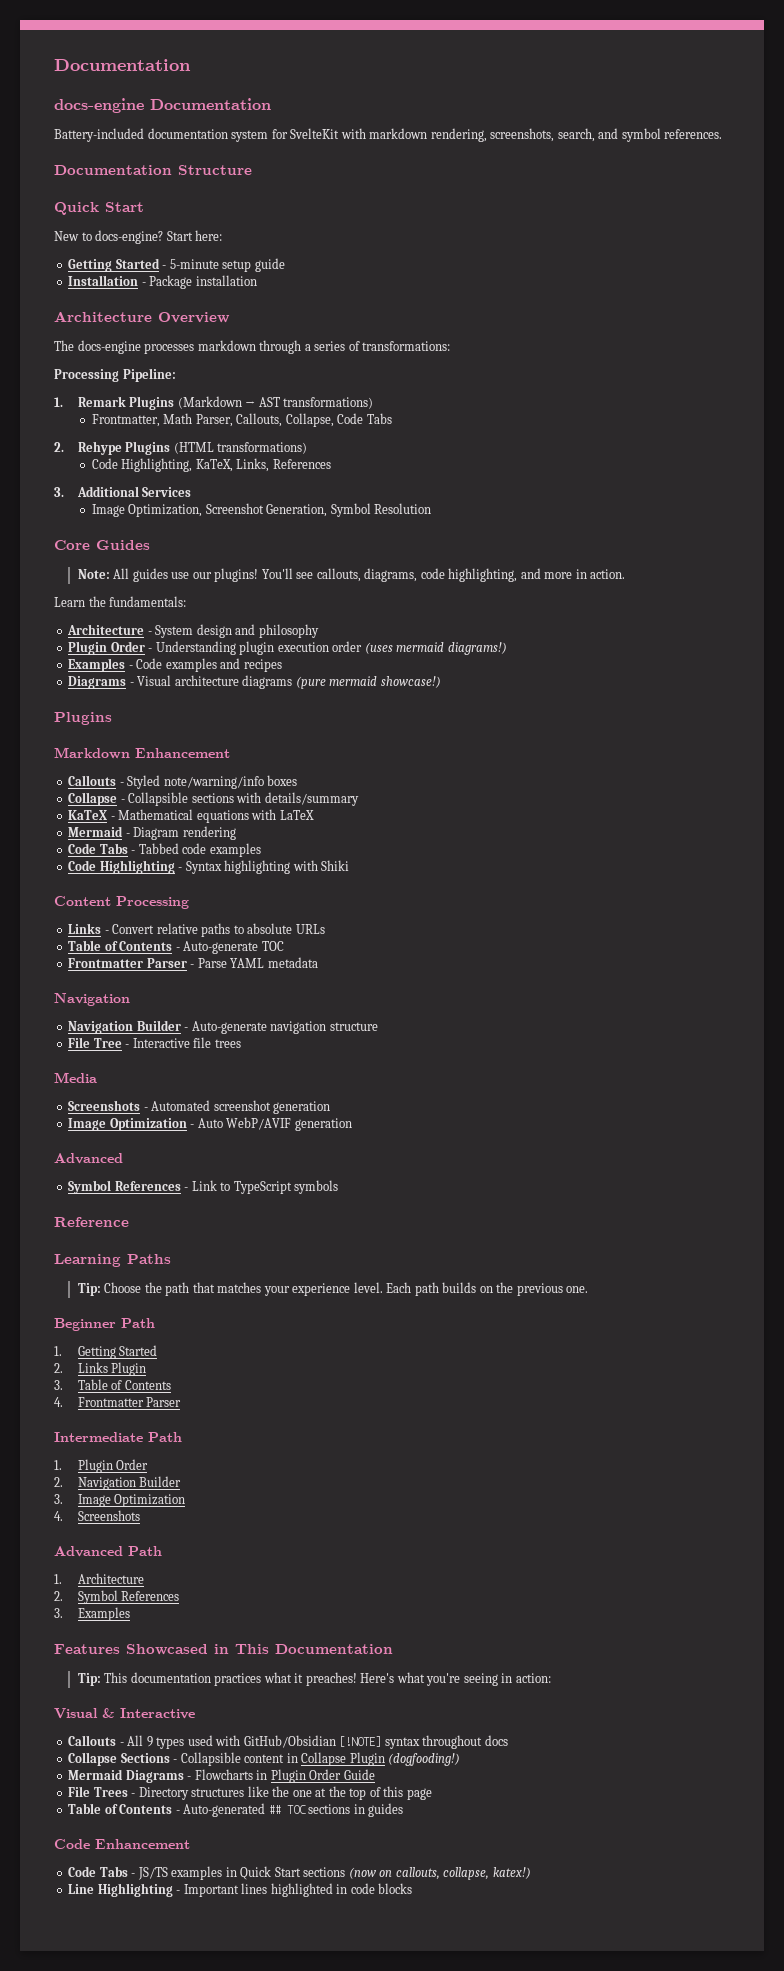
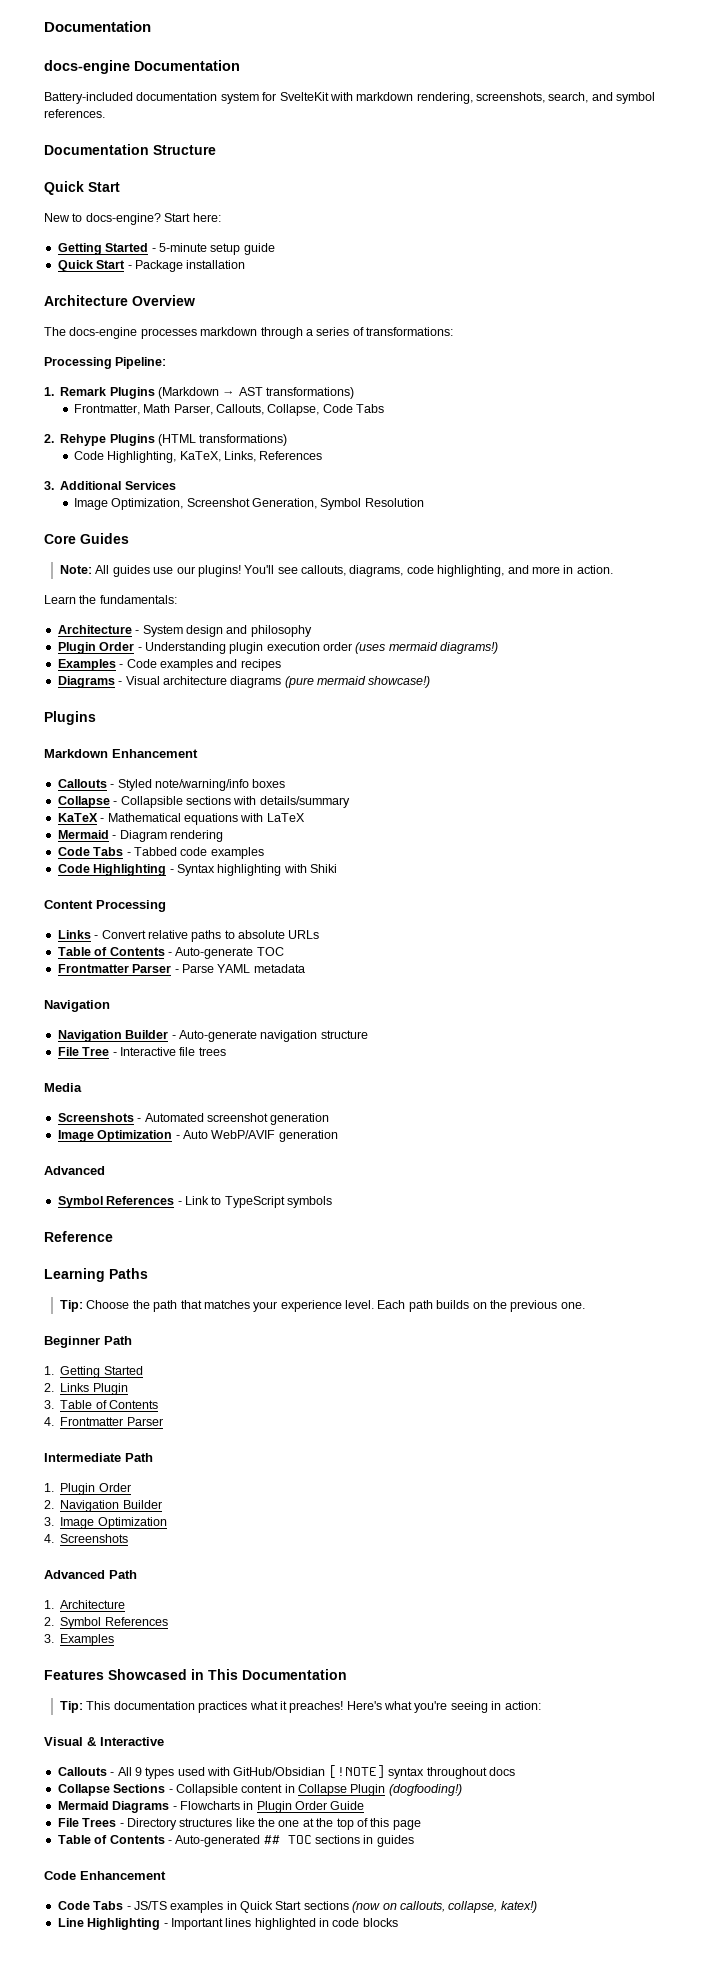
- Installation - Package installation
+ Quick Start - Package installation

